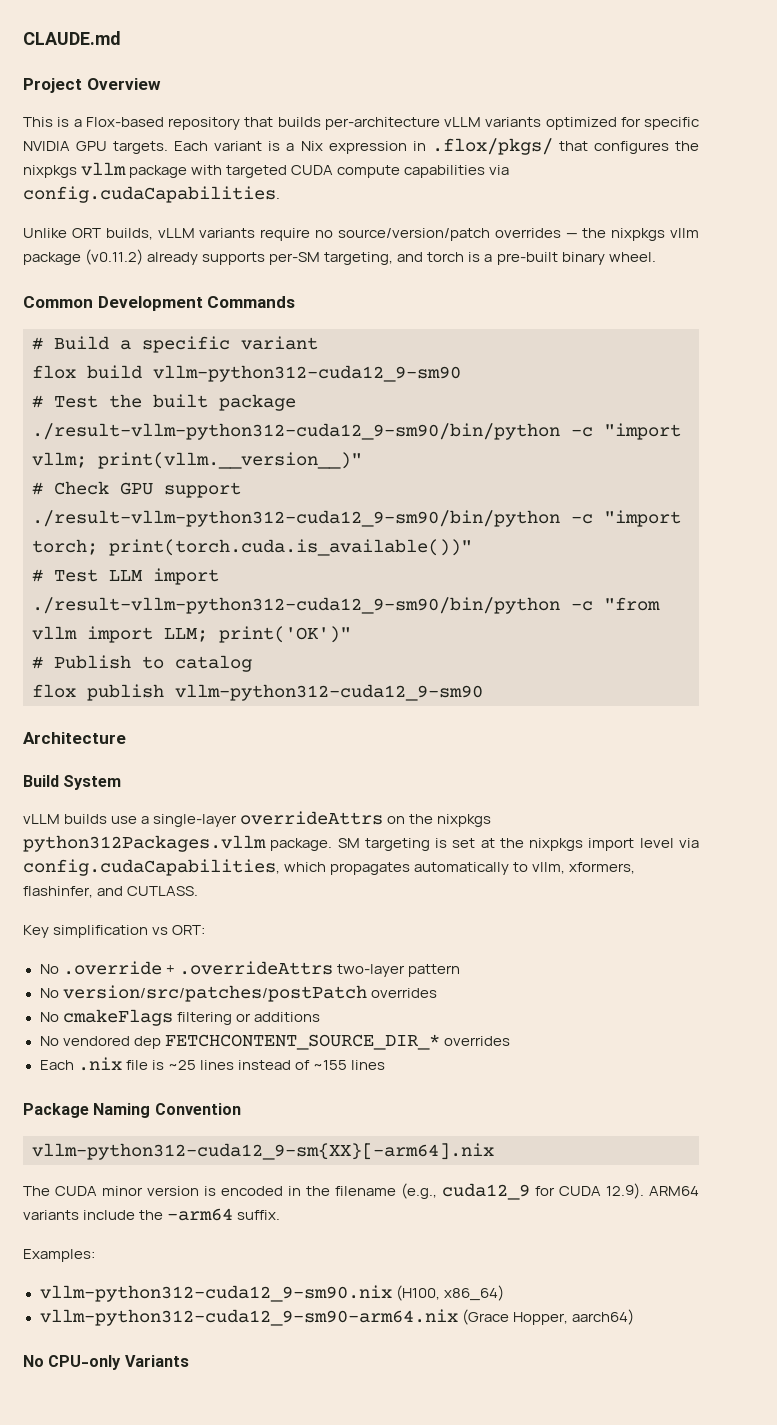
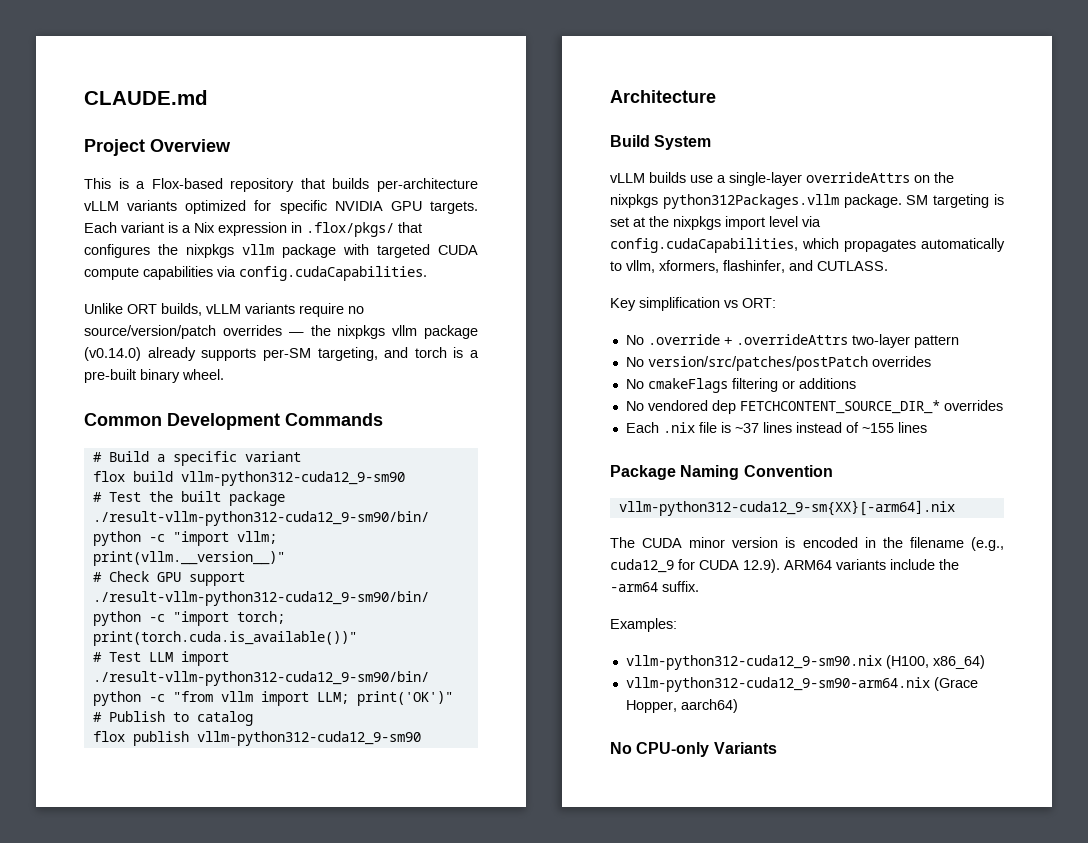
- Unlike ORT builds, vLLM variants require no source/version/patch overrides — the nixpkgs vllm package (v0.11.2) already supports per-SM targeting, and torch is a pre-built binary wheel.
+ Unlike ORT builds, vLLM variants require no source/version/patch overrides — the nixpkgs vllm package (v0.14.0) already supports per-SM targeting, and torch is a pre-built binary wheel.
- Each .nix file is ~25 lines instead of ~155 lines
+ Each .nix file is ~37 lines instead of ~155 lines

